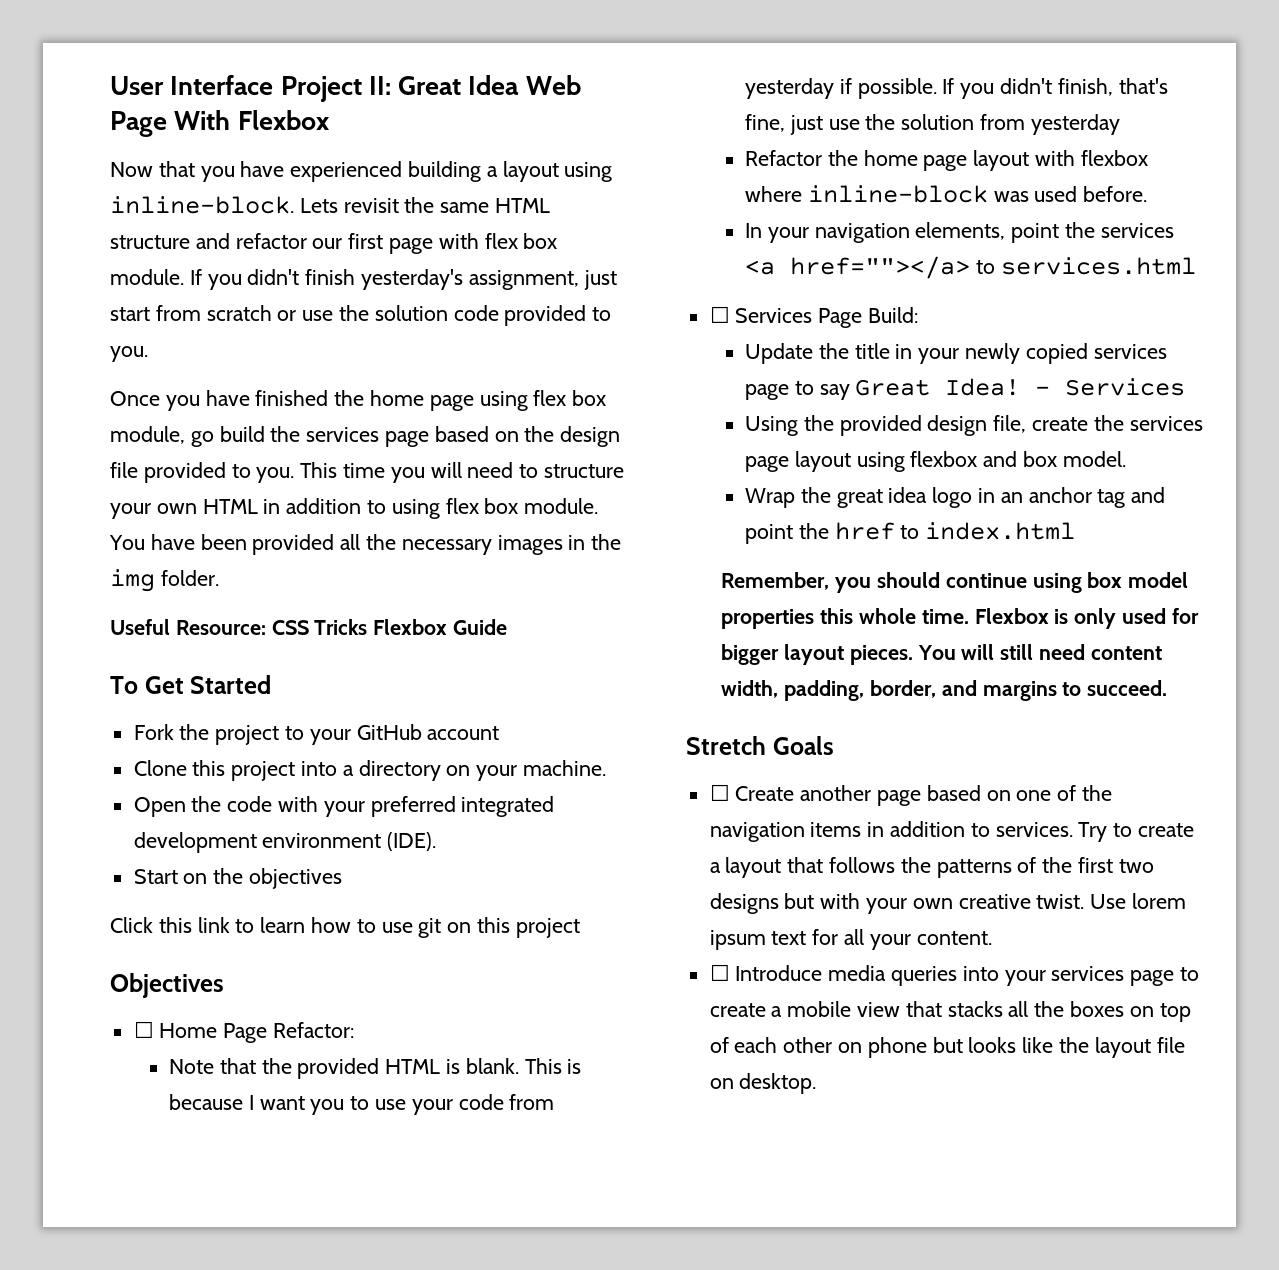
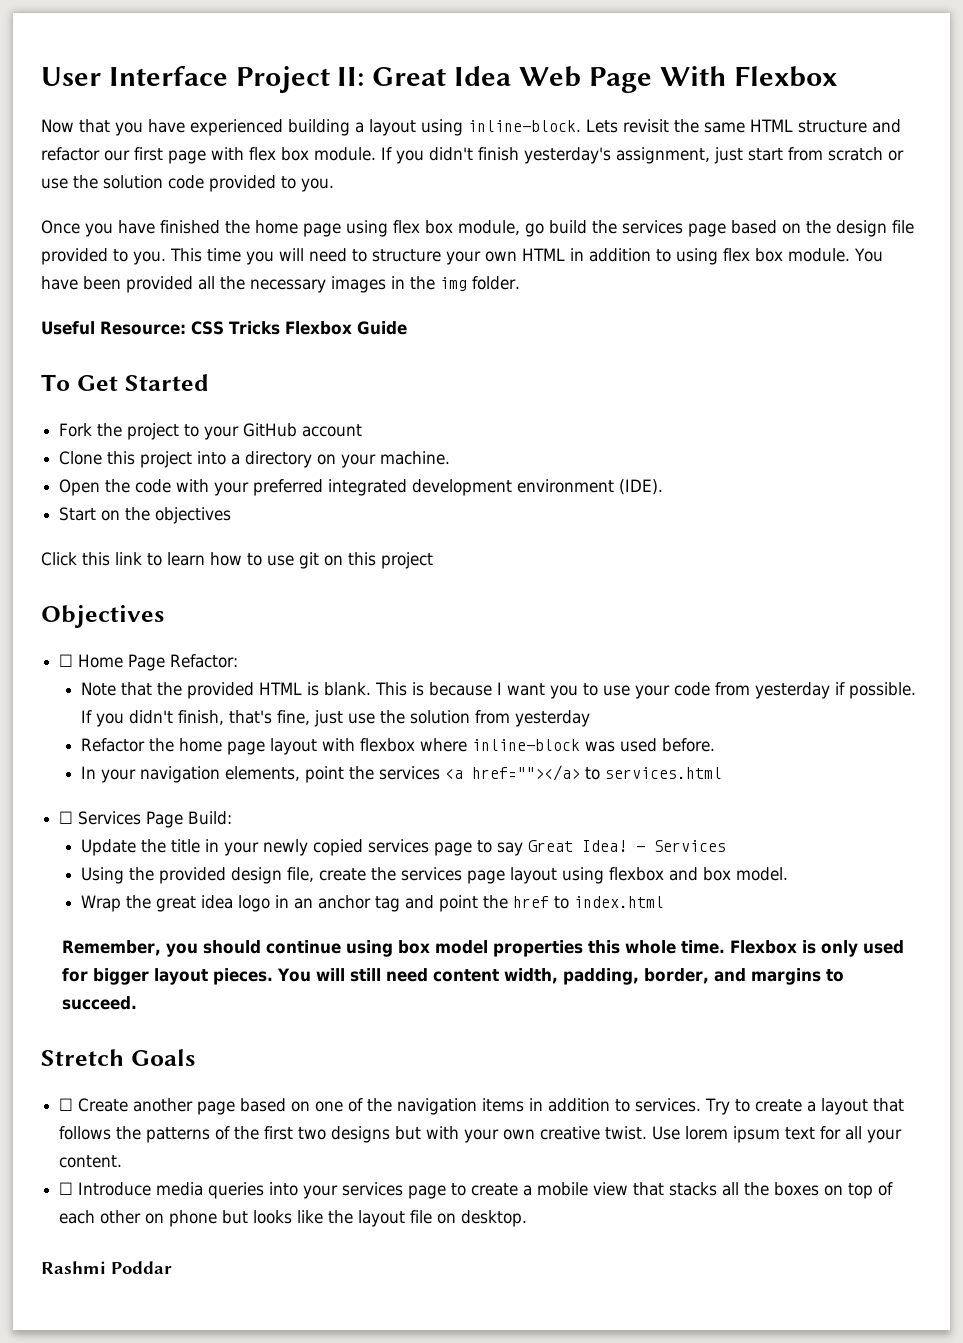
+ Rashmi Poddar

